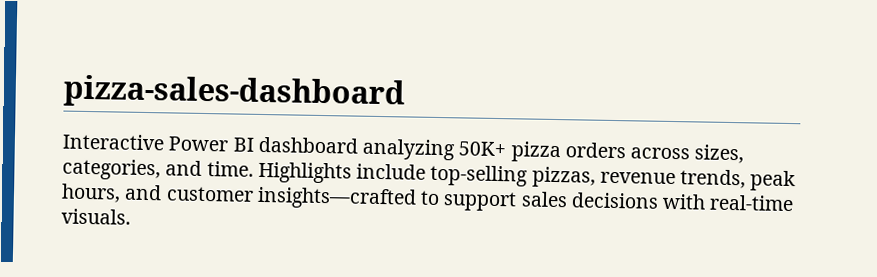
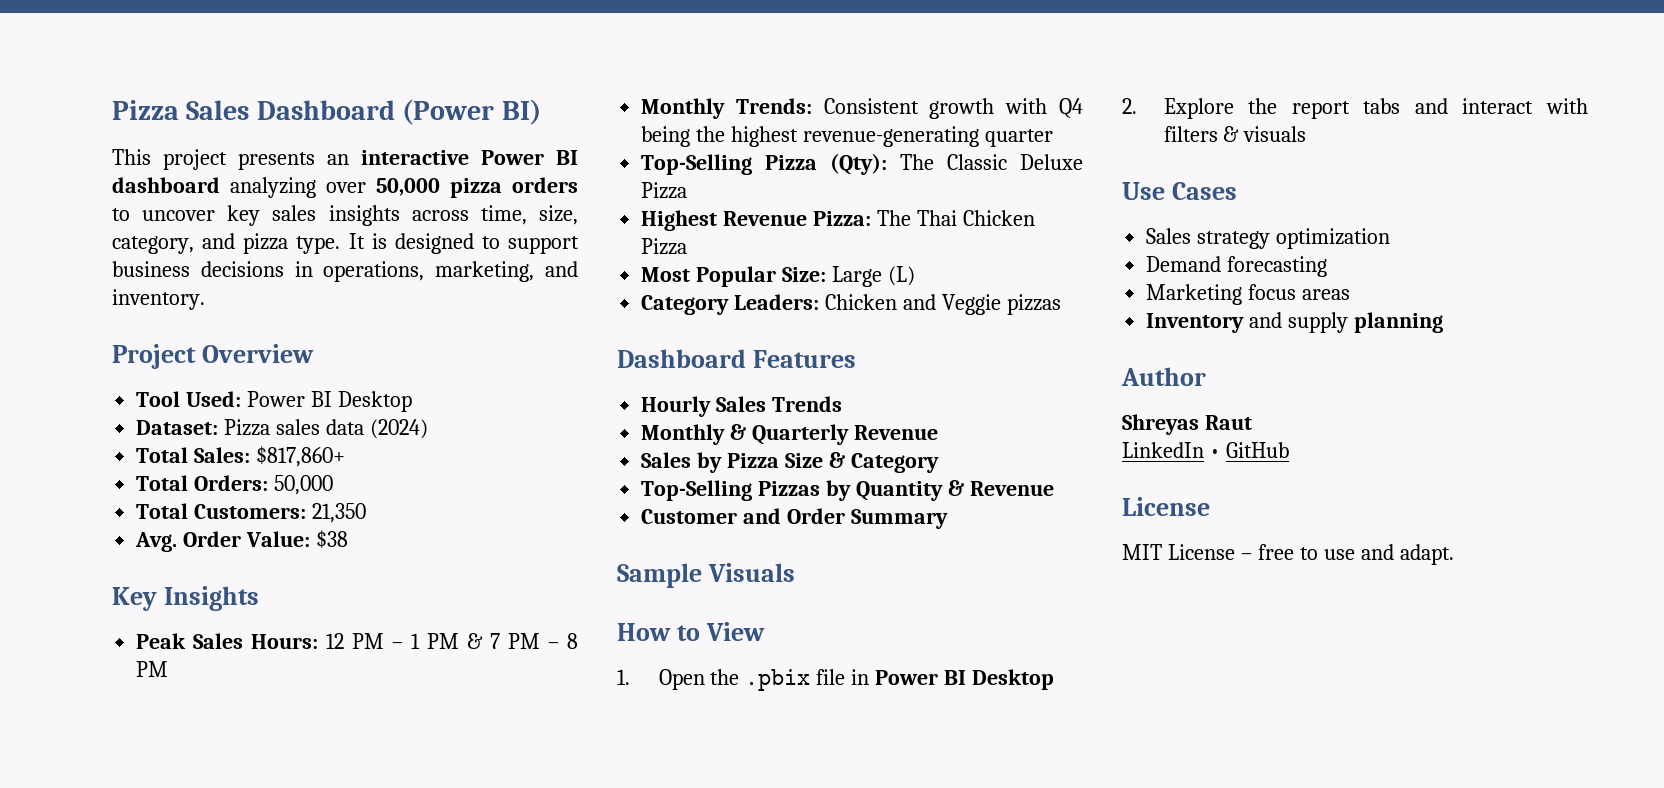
- pizza-sales-dashboard
- Interactive Power BI dashboard analyzing 50K+ pizza orders across sizes, categories, and time. Highlights include top-selling pizzas, revenue trends, peak hours, and customer insights—crafted to support sales decisions with real-time visuals.
+ Pizza Sales Dashboard (Power BI)
+ This project presents an interactive Power BI dashboard analyzing over 50,000 pizza orders to uncover key sales insights across time, size, category, and pizza type. It is designed to support business decisions in operations, marketing, and inventory.
+ Project Overview
+ Tool Used: Power BI Desktop
+ Dataset: Pizza sales data (2024)
+ Total Sales: $817,860+
+ Total Orders: 50,000
+ Total Customers: 21,350
+ Avg. Order Value: $38
+ Key Insights
+ Peak Sales Hours: 12 PM – 1 PM & 7 PM – 8 PM
+ Monthly Trends: Consistent growth with Q4 being the highest revenue-generating quarter
+ Top-Selling Pizza (Qty): The Classic Deluxe Pizza
+ Highest Revenue Pizza: The Thai Chicken Pizza
+ Most Popular Size: Large (L)
+ Category Leaders: Chicken and Veggie pizzas
+ Dashboard Features
+ Hourly Sales Trends
+ Monthly & Quarterly Revenue
+ Sales by Pizza Size & Category
+ Top-Selling Pizzas by Quantity & Revenue
+ Customer and Order Summary
+ Sample Visuals
+ How to View
+ 1. Open the .pbix file in Power BI Desktop
+ 2. Explore the report tabs and interact with filters & visuals
+ Use Cases
+ Sales strategy optimization
+ Demand forecasting
+ Marketing focus areas
+ Inventory and supply planning
+ Author
+ Shreyas Raut
+ LinkedIn • GitHub
+ License
+ MIT License – free to use and adapt.

